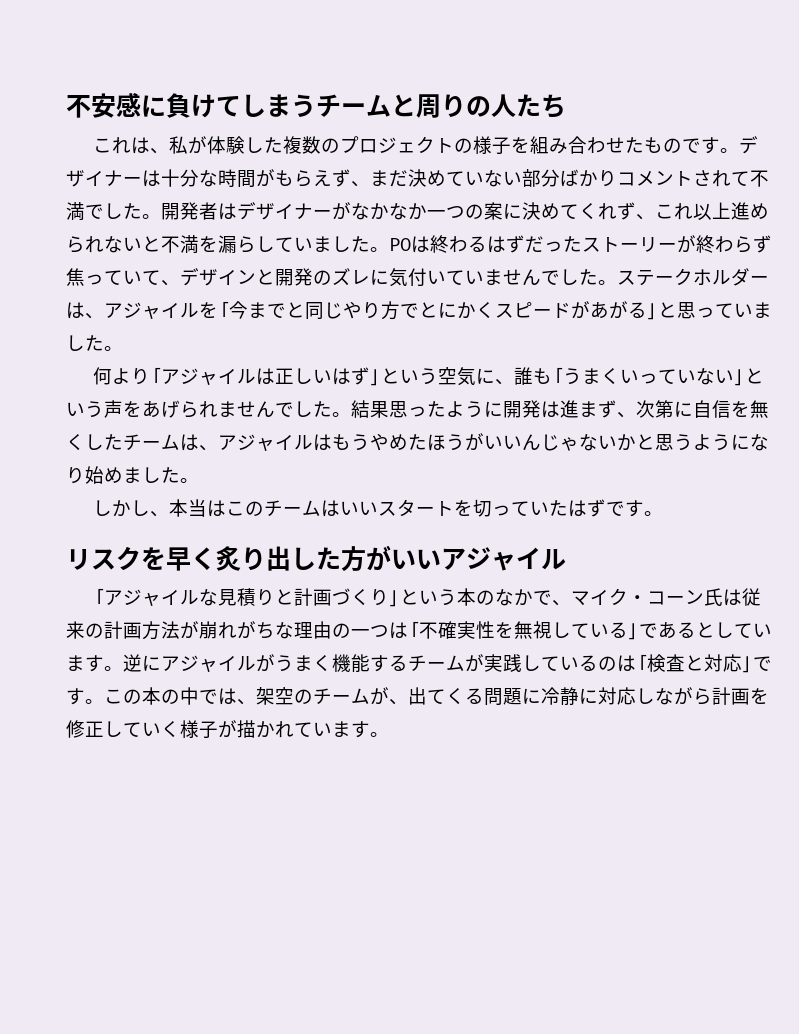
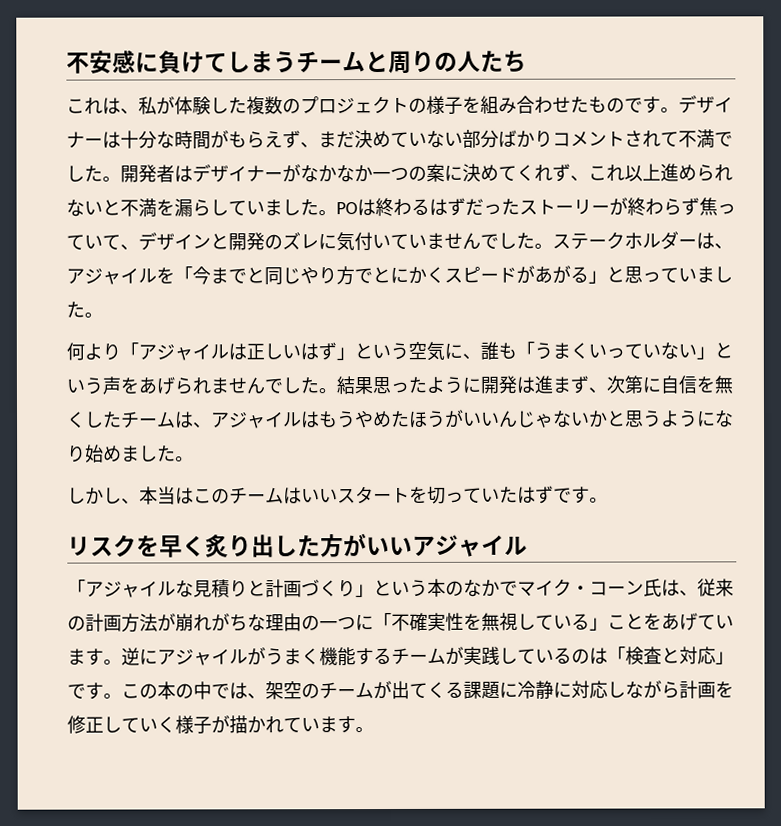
- 「アジャイルな見積りと計画づくり」という本のなかで、マイク・コーン氏は従来の計画方法が崩れがちな理由の一つは「不確実性を無視している」であるとしています。
+ 「アジャイルな見積りと計画づくり」という本のなかでマイク・コーン氏は、従来の計画方法が崩れがちな理由の一つに「不確実性を無視している」ことをあげています。
- この本の中では、架空のチームが、出てくる問題に冷静に対応しながら計画を修正していく様子が描かれています。
+ この本の中では、架空のチームが出てくる課題に冷静に対応しながら計画を修正していく様子が描かれています。

